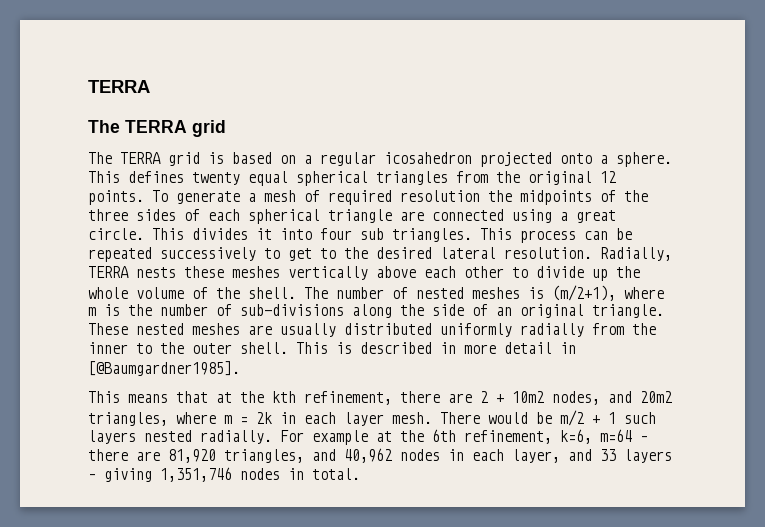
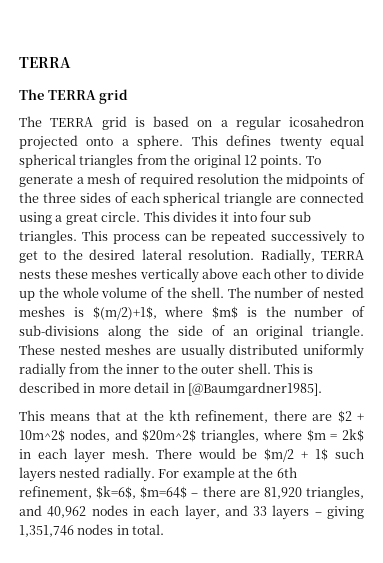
- The number of nested meshes is (m/2+1), where m is the number of sub-divisions along the side of an original triangle.
+ The number of nested meshes is $(m/2)+1$, where $m$ is the number of sub-divisions along the side of an original triangle.
- This means that at the kth refinement, there are 2 + 10m2 nodes, and 20m2 triangles, where m = 2k in each layer mesh.
+ This means that at the kth refinement, there are $2 + 10m^2$ nodes, and $20m^2$ triangles, where $m = 2k$ in each layer mesh.
- There would be m/2 + 1 such layers nested radially.
+ There would be $m/2 + 1$ such layers nested radially.
- For example at the 6th refinement, k=6, m=64 – there are 81,920 triangles, and 40,962 nodes in each layer, and 33 layers – giving 1,351,746 nodes in total.
+ For example at the 6th refinement, $k=6$, $m=64$ – there are 81,920 triangles, and 40,962 nodes in each layer, and 33 layers – giving 1,351,746 nodes in total.

